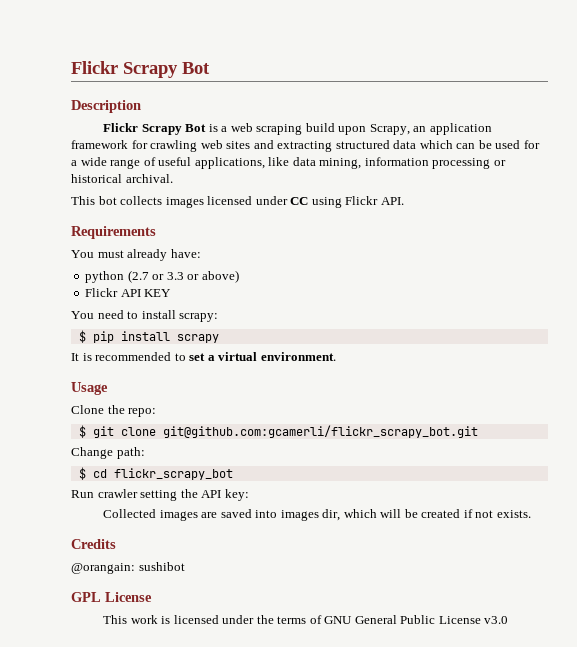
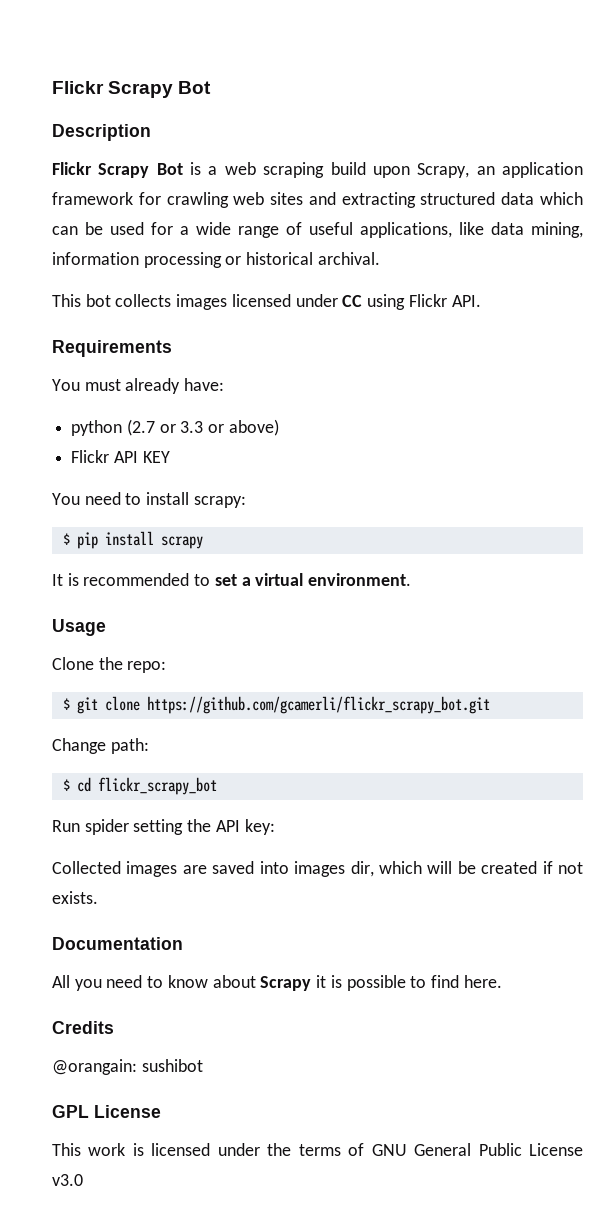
- $ git clone git@github.com:gcamerli/flickr_scrapy_bot.git
+ $ git clone https://github.com/gcamerli/flickr_scrapy_bot.git
- Run crawler setting the API key:
+ Run spider setting the API key:
+ Documentation
+ All you need to know about Scrapy it is possible to find here.

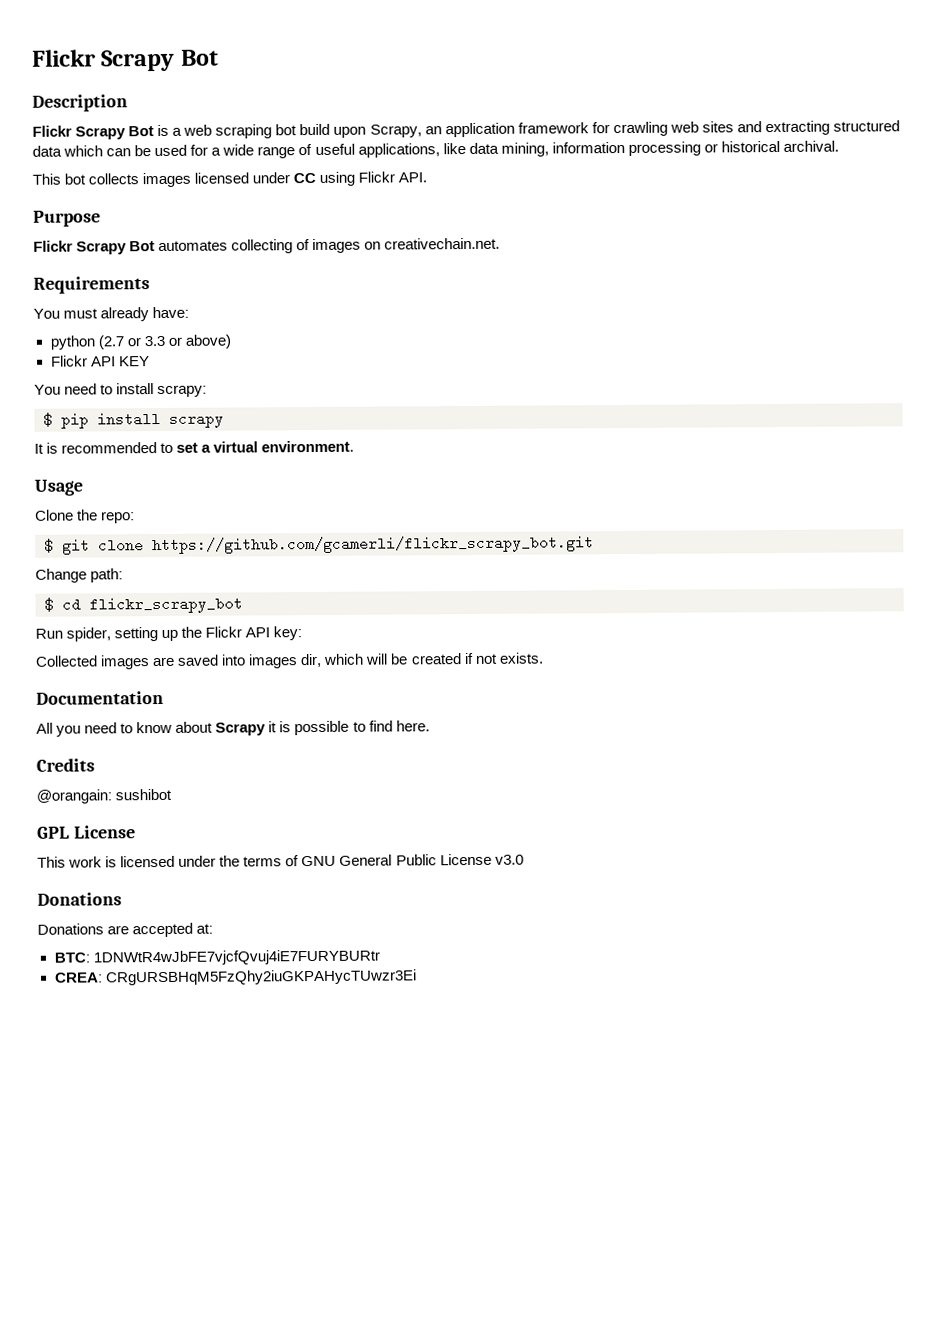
- Flickr Scrapy Bot is a web scraping build upon Scrapy, an application framework for crawling web sites and extracting structured data which can be used for a wide range of useful applications, like data mining, information processing or historical archival.
+ Flickr Scrapy Bot is a web scraping bot build upon Scrapy, an application framework for crawling web sites and extracting structured data which can be used for a wide range of useful applications, like data mining, information processing or historical archival.
+ Purpose
+ Flickr Scrapy Bot automates collecting of images on creativechain.net.
- Run spider setting the API key:
+ Run spider, setting up the Flickr API key:
  This work is licensed under the terms of GNU General Public License v3.0
+ Donations
+ Donations are accepted at:
+ BTC: 1DNWtR4wJbFE7vjcfQvuj4iE7FURYBURtr
+ CREA: CRgURSBHqM5FzQhy2iuGKPAHycTUwzr3Ei

